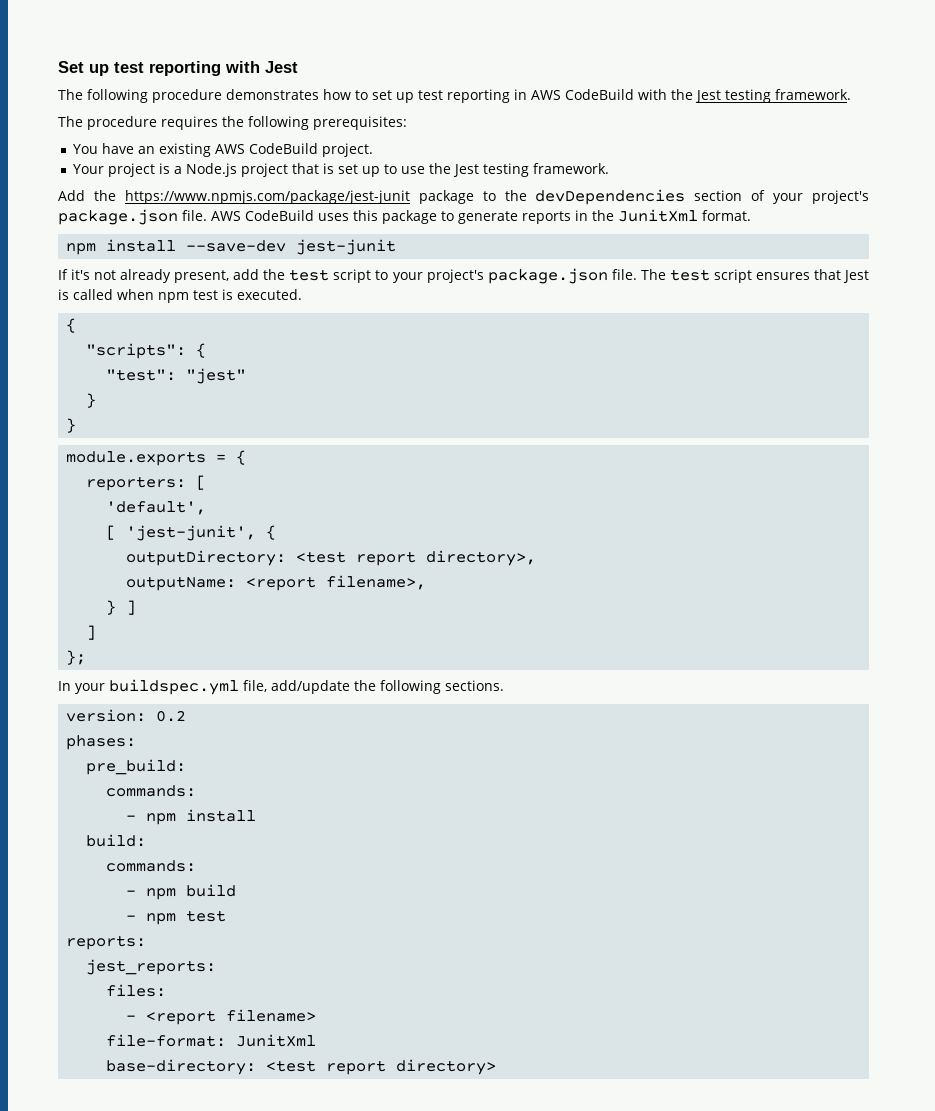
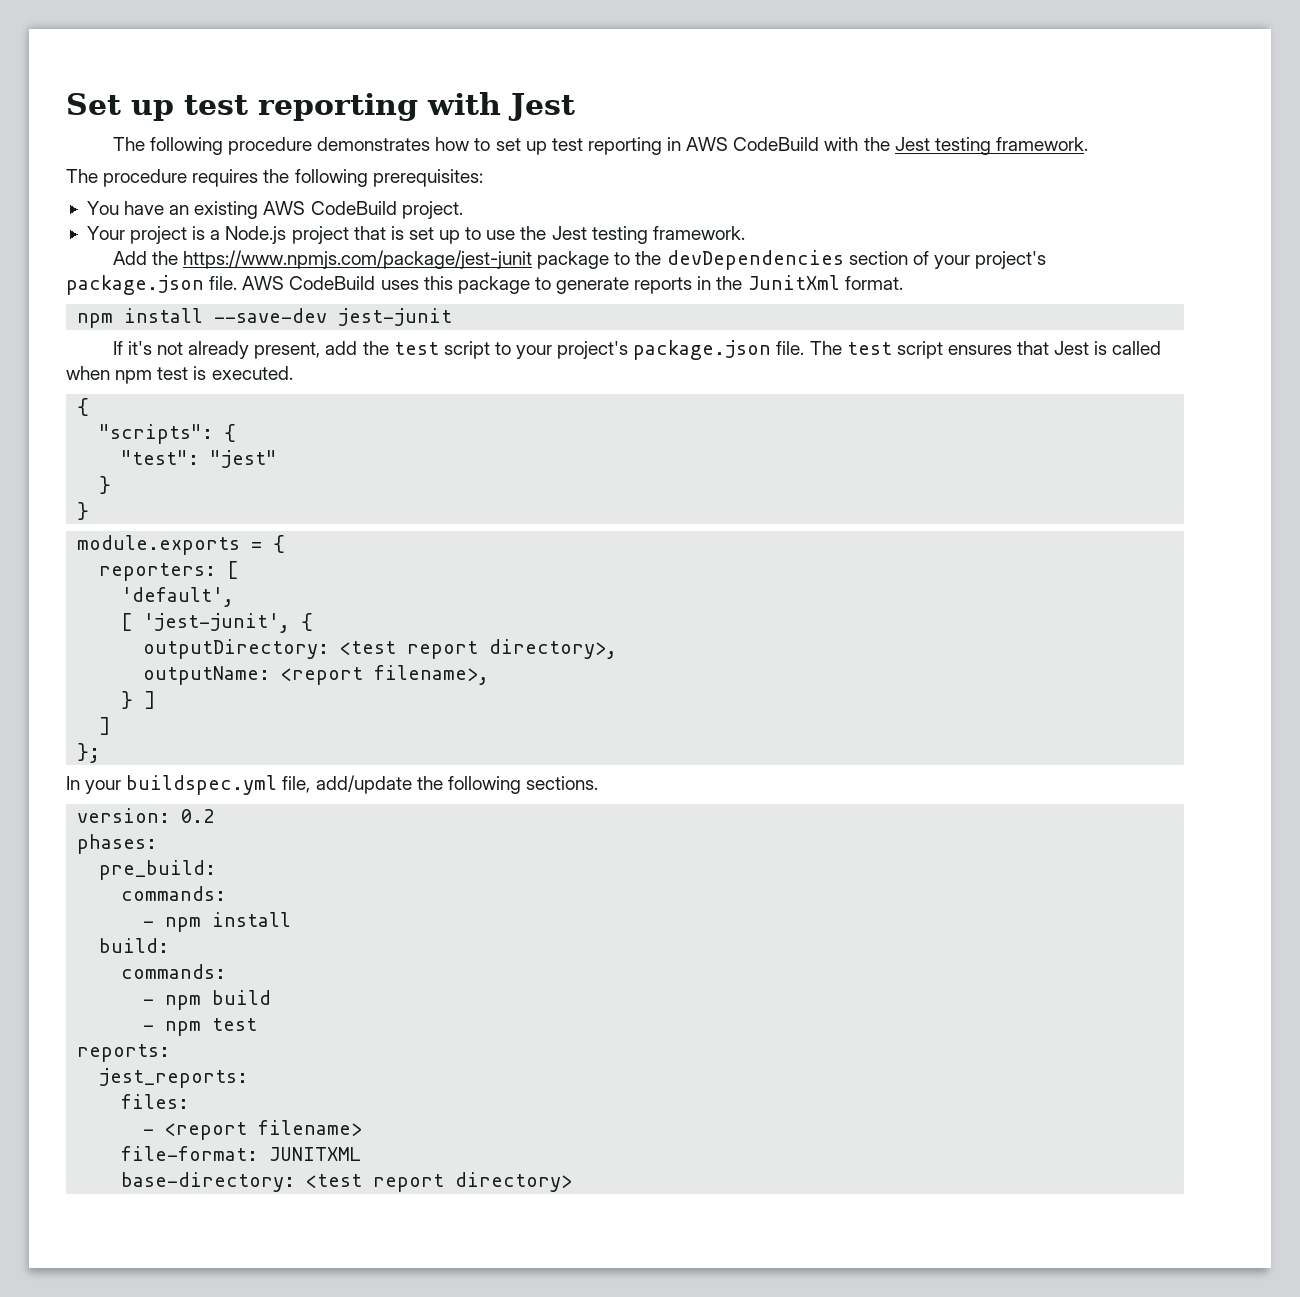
- file-format: JunitXml
+ file-format: JUNITXML

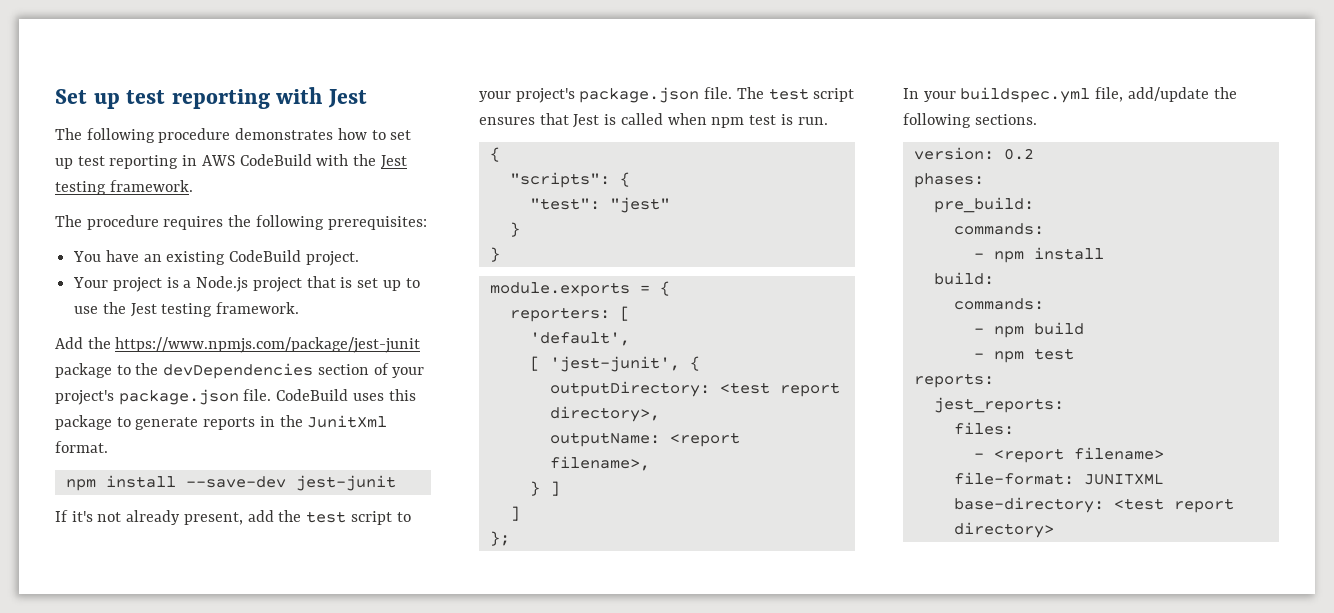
- You have an existing AWS CodeBuild project.
+ You have an existing CodeBuild project.
- AWS CodeBuild uses this package to generate reports in the JunitXml format.
+ CodeBuild uses this package to generate reports in the JunitXml format.
- The test script ensures that Jest is called when npm test is executed.
+ The test script ensures that Jest is called when npm test is run.

